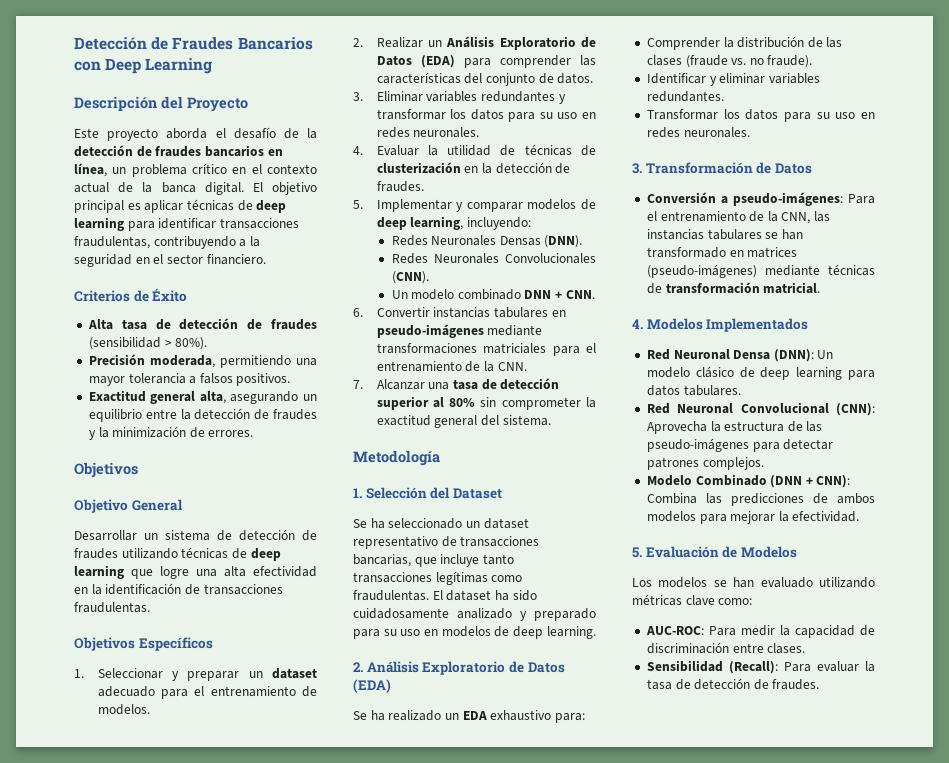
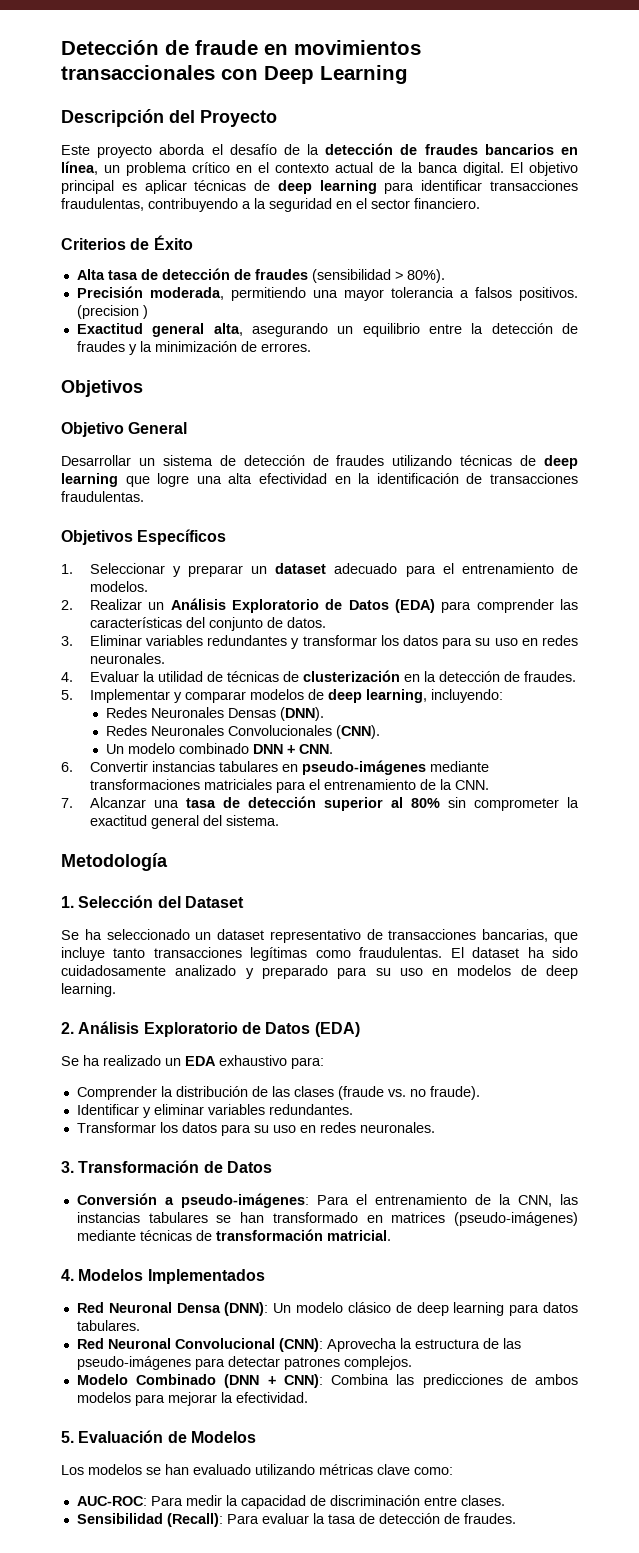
- Detección de Fraudes Bancarios con Deep Learning
+ Detección de fraude en movimientos transaccionales con Deep Learning
+ (precision )

